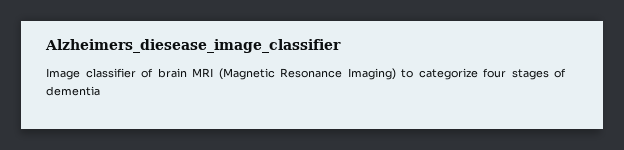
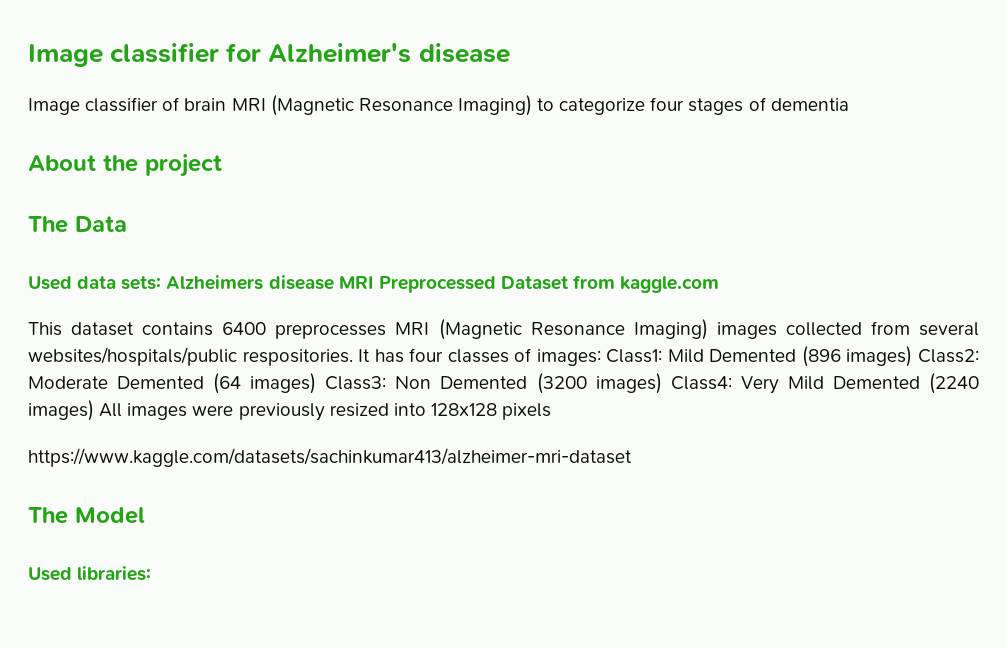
- Alzheimers_diesease_image_classifier
+ Image classifier for Alzheimer's disease
+ About the project
+ The Data
+ Used data sets: Alzheimers disease MRI Preprocessed Dataset from kaggle.com
+ This dataset contains 6400 preprocesses MRI (Magnetic Resonance Imaging) images collected from several websites/hospitals/public respositories. It has four classes of images: Class1: Mild Demented (896 images) Class2: Moderate Demented (64 images) Class3: Non Demented (3200 images) Class4: Very Mild Demented (2240 images) All images were previously resized into 128x128 pixels
+ https://www.kaggle.com/datasets/sachinkumar413/alzheimer-mri-dataset
+ The Model
+ Used libraries:

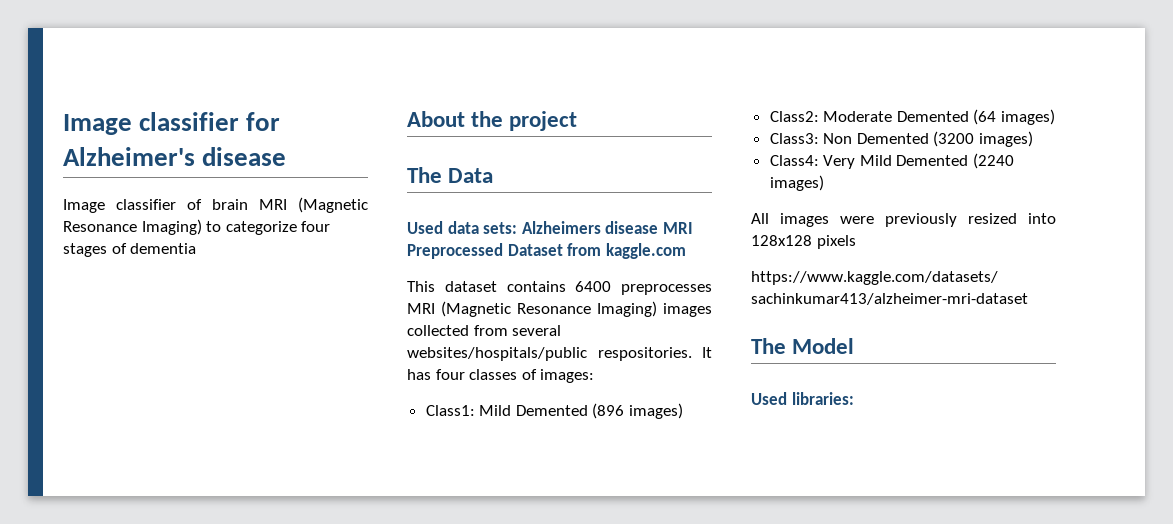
- It has four classes of images: Class1: Mild Demented (896 images) Class2: Moderate Demented (64 images) Class3: Non Demented (3200 images) Class4: Very Mild Demented (2240 images) All images were previously resized into 128x128 pixels
+ It has four classes of images:
+ Class1: Mild Demented (896 images)
+ Class2: Moderate Demented (64 images)
+ Class3: Non Demented (3200 images)
+ Class4: Very Mild Demented (2240 images)
+ All images were previously resized into 128x128 pixels

